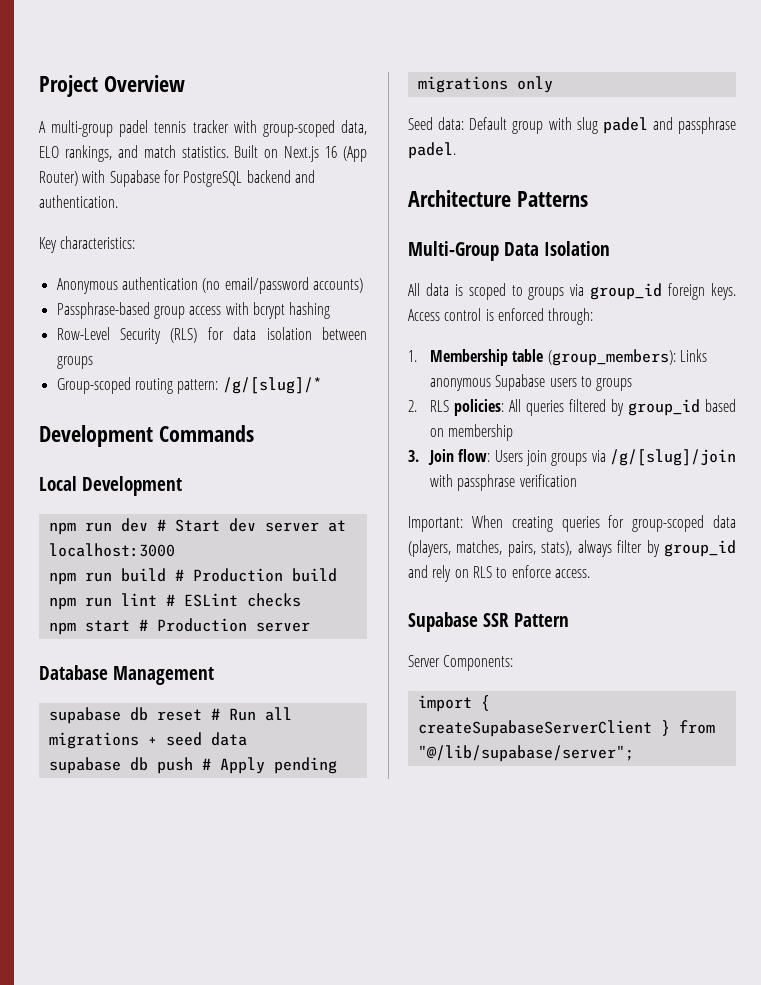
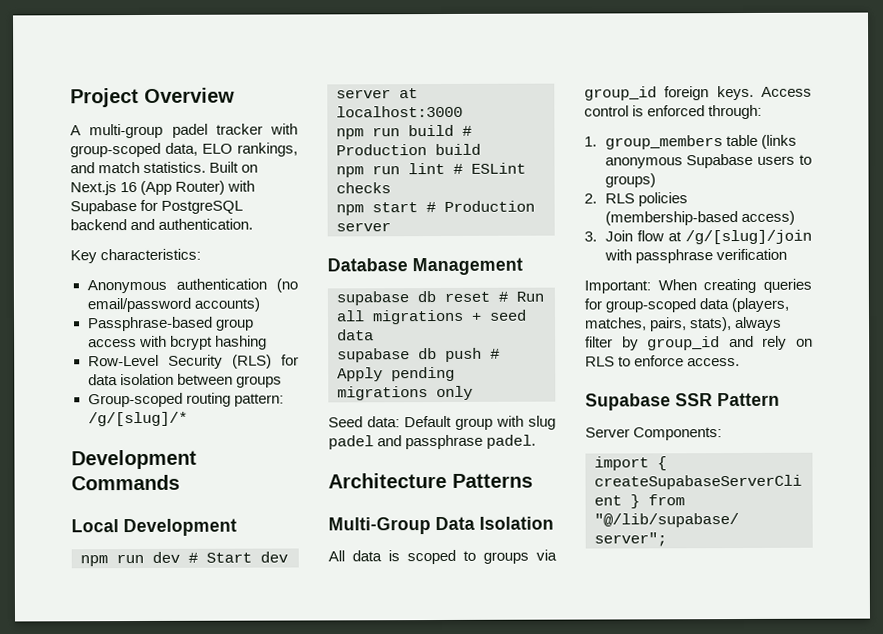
- A multi-group padel tennis tracker with group-scoped data, ELO rankings, and match statistics.
+ A multi-group padel tracker with group-scoped data, ELO rankings, and match statistics.
- 1. Membership table (group_members): Links anonymous Supabase users to groups
+ 1. group_members table (links anonymous Supabase users to groups)
- 2. RLS policies: All queries filtered by group_id based on membership
- 3. Join flow: Users join groups via /g/[slug]/join with passphrase verification
+ 2. RLS policies (membership-based access)
+ 3. Join flow at /g/[slug]/join with passphrase verification

